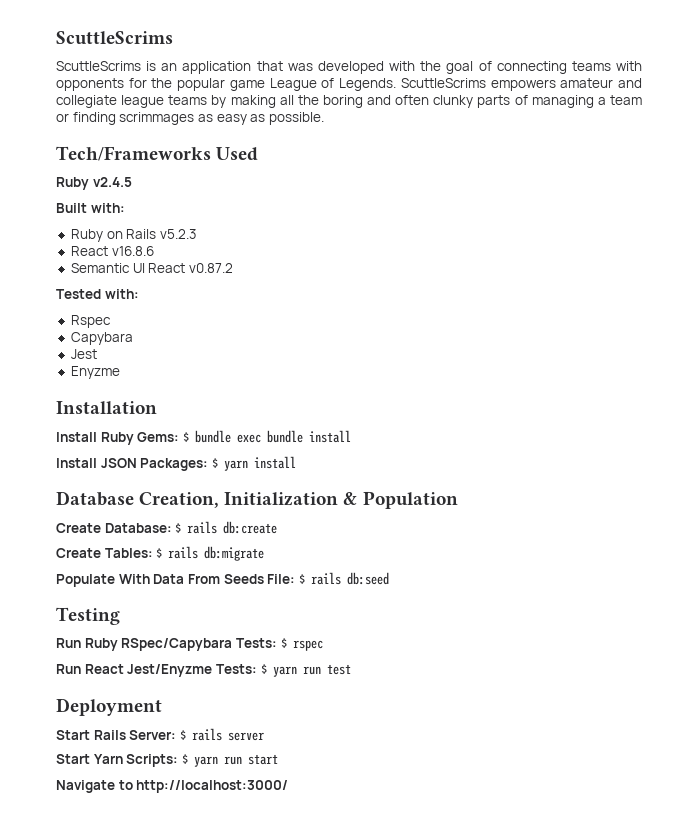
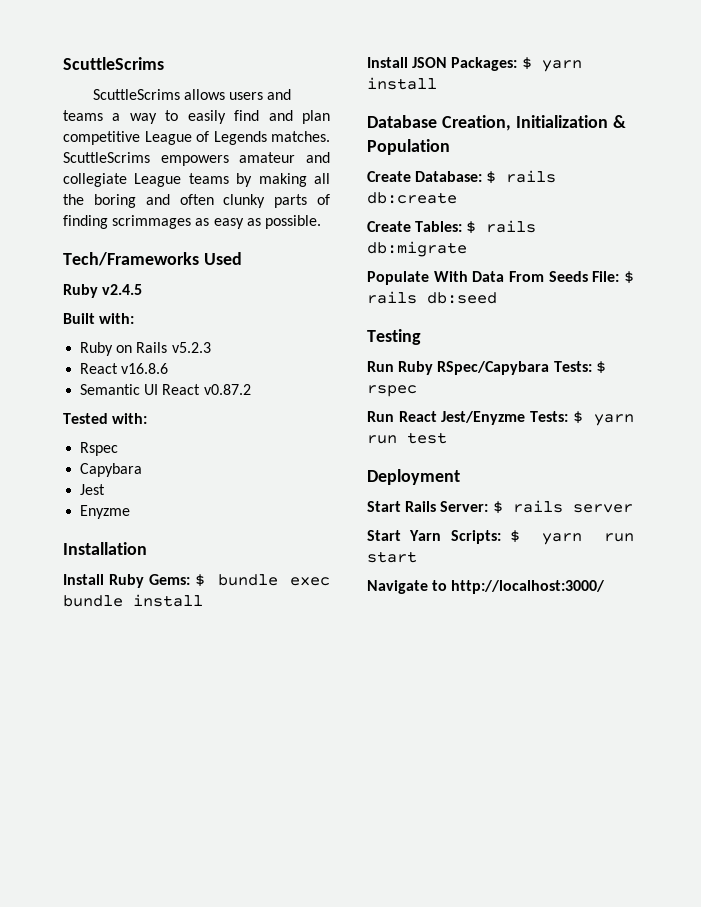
- ScuttleScrims is an application that was developed with the goal of connecting teams with opponents for the popular game League of Legends.
+ ScuttleScrims allows users and teams a way to easily find and plan competitive League of Legends matches.
- ScuttleScrims empowers amateur and collegiate league teams by making all the boring and often clunky parts of managing a team or finding scrimmages as easy as possible.
+ ScuttleScrims empowers amateur and collegiate League teams by making all the boring and often clunky parts of finding scrimmages as easy as possible.

